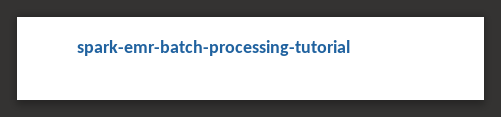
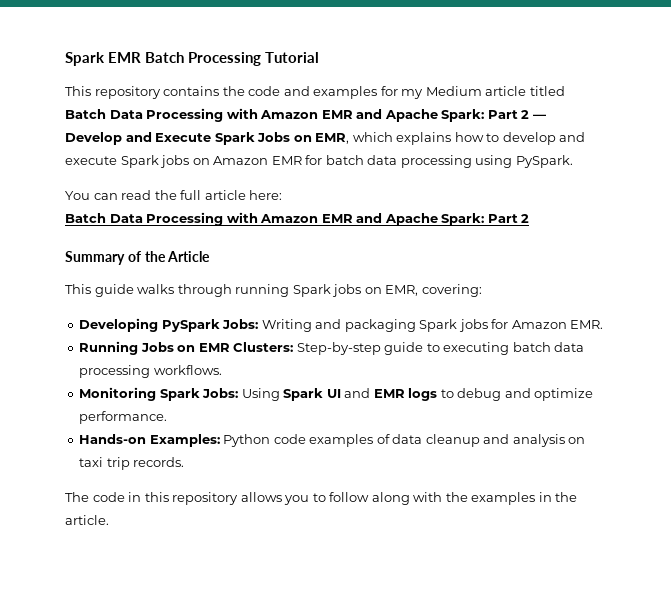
- spark-emr-batch-processing-tutorial
+ Spark EMR Batch Processing Tutorial
+ This repository contains the code and examples for my Medium article titled Batch Data Processing with Amazon EMR and Apache Spark: Part 2 — Develop and Execute Spark Jobs on EMR, which explains how to develop and execute Spark jobs on Amazon EMR for batch data processing using PySpark.
+ You can read the full article here:
+ Batch Data Processing with Amazon EMR and Apache Spark: Part 2
+ Summary of the Article
+ This guide walks through running Spark jobs on EMR, covering:
+ Developing PySpark Jobs: Writing and packaging Spark jobs for Amazon EMR.
+ Running Jobs on EMR Clusters: Step-by-step guide to executing batch data processing workflows.
+ Monitoring Spark Jobs: Using Spark UI and EMR logs to debug and optimize performance.
+ Hands-on Examples: Python code examples of data cleanup and analysis on taxi trip records.
+ The code in this repository allows you to follow along with the examples in the article.

